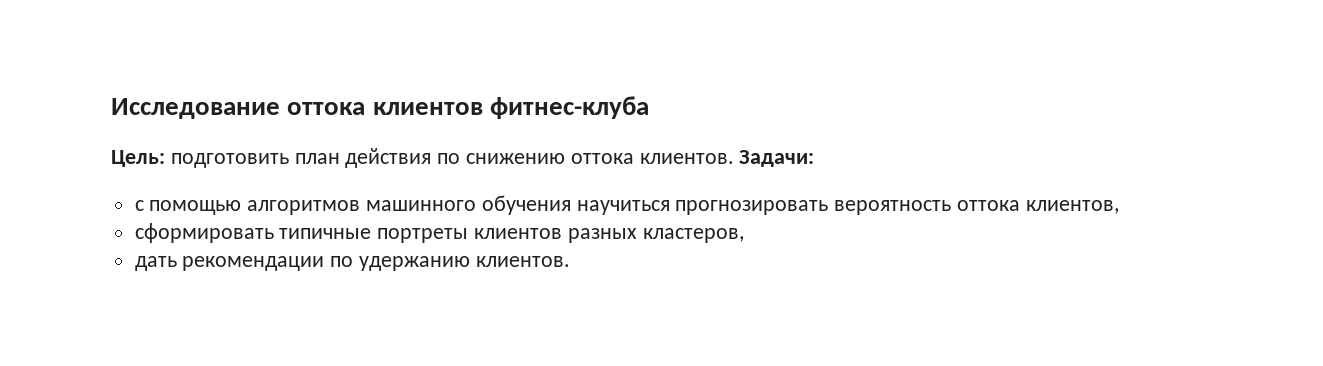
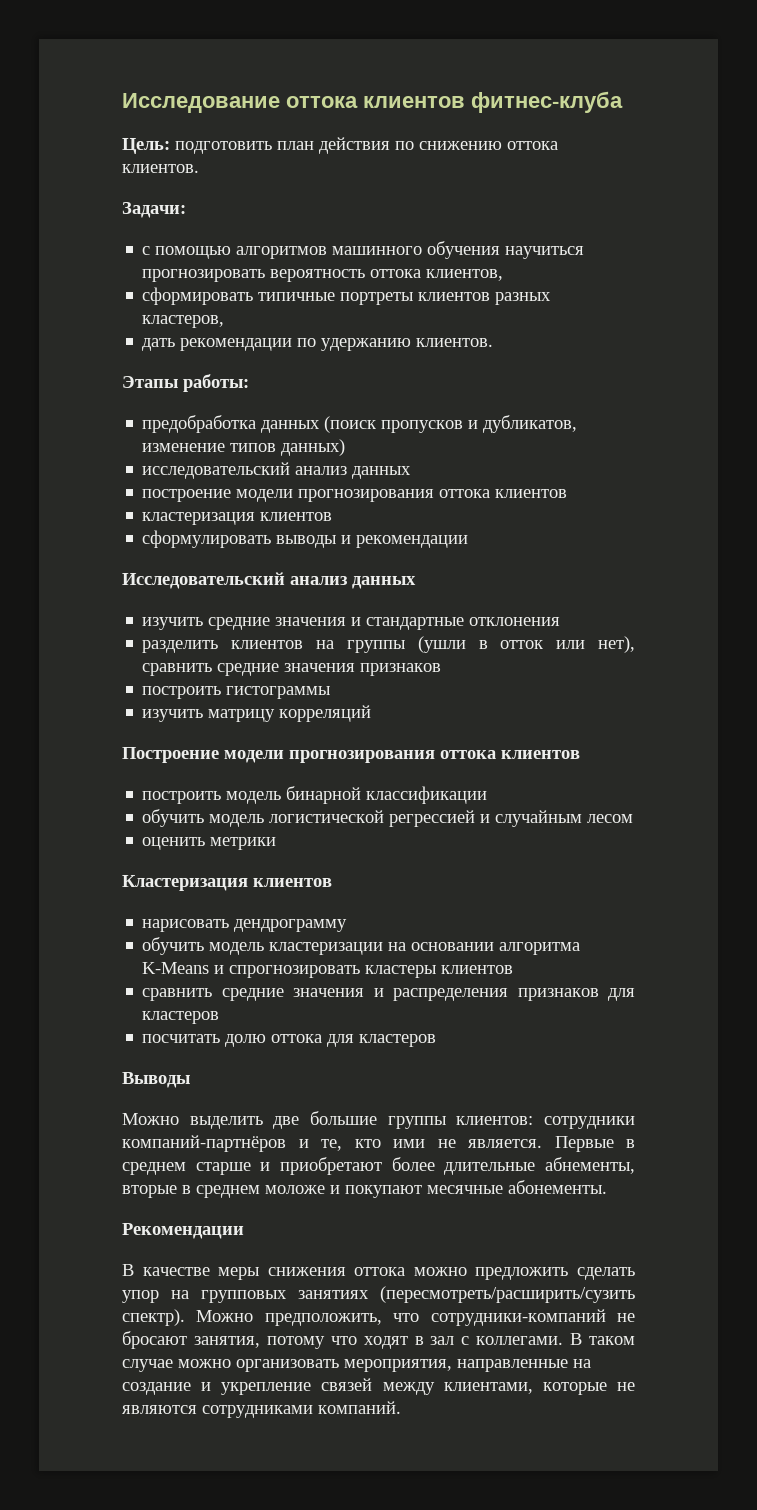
- Цель: подготовить план действия по снижению оттока клиентов. Задачи:
+ Цель: подготовить план действия по снижению оттока клиентов.
+ Задачи:
+ Этапы работы:
+ предобработка данных (поиск пропусков и дубликатов, изменение типов данных)
+ исследовательский анализ данных
+ построение модели прогнозирования оттока клиентов
+ кластеризация клиентов
+ сформулировать выводы и рекомендации
+ Исследовательский анализ данных
+ изучить средние значения и стандартные отклонения
+ разделить клиентов на группы (ушли в отток или нет), сравнить средние значения признаков
+ построить гистограммы
+ изучить матрицу корреляций
+ Построение модели прогнозирования оттока клиентов
+ построить модель бинарной классификации
+ обучить модель логистической регрессией и случайным лесом
+ оценить метрики
+ Кластеризация клиентов
+ нарисовать дендрограмму
+ обучить модель кластеризации на основании алгоритма K-Means и спрогнозировать кластеры клиентов
+ сравнить средние значения и распределения признаков для кластеров
+ посчитать долю оттока для кластеров
+ Выводы
+ Можно выделить две большие группы клиентов: сотрудники компаний-партнёров и те, кто ими не является. Первые в среднем старше и приобретают более длительные абнементы, вторые в среднем моложе и покупают месячные абонементы.
+ Рекомендации
+ В качестве меры снижения оттока можно предложить сделать упор на групповых занятиях (пересмотреть/расширить/сузить спектр). Можно предположить, что сотрудники-компаний не бросают занятия, потому что ходят в зал с коллегами. В таком случае можно организовать мероприятия, направленные на создание и укрепление связей между клиентами, которые не являются сотрудниками компаний.

